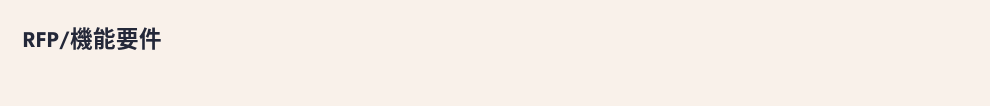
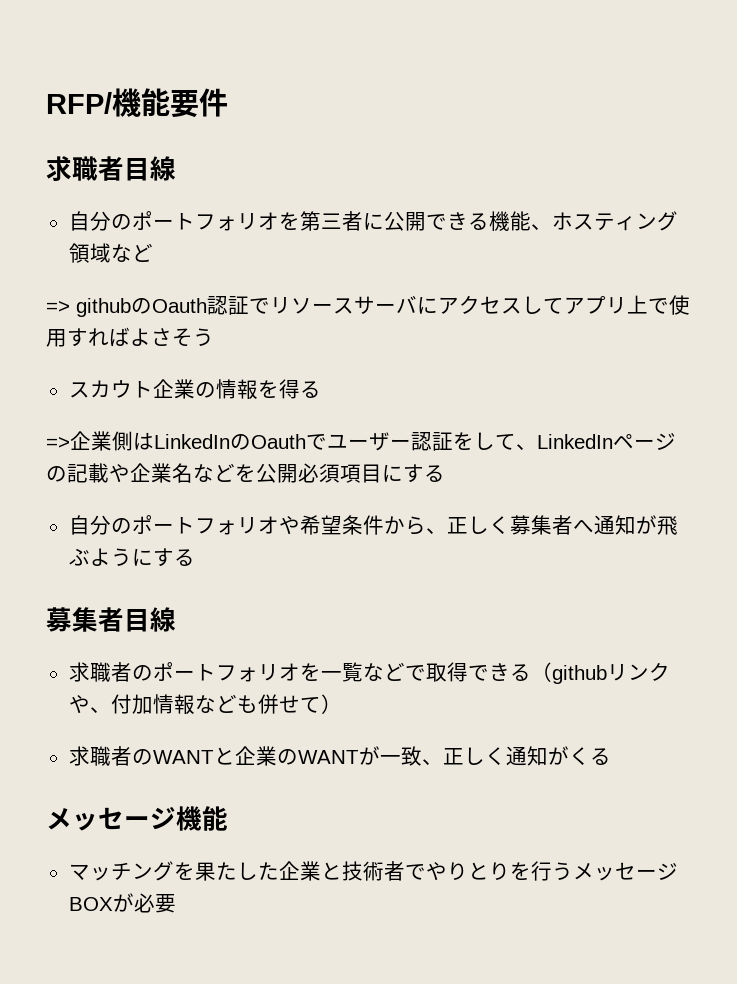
+ 求職者目線
+ 自分のポートフォリオを第三者に公開できる機能、ホスティング領域など
+ => githubのOauth認証でリソースサーバにアクセスしてアプリ上で使用すればよさそう
+ スカウト企業の情報を得る
+ =>企業側はLinkedInのOauthでユーザー認証をして、LinkedInページの記載や企業名などを公開必須項目にする
+ 自分のポートフォリオや希望条件から、正しく募集者へ通知が飛ぶようにする
+ 募集者目線
+ 求職者のポートフォリオを一覧などで取得できる（githubリンクや、付加情報なども併せて）
+ 求職者のWANTと企業のWANTが一致、正しく通知がくる
+ メッセージ機能
+ マッチングを果たした企業と技術者でやりとりを行うメッセージBOXが必要

